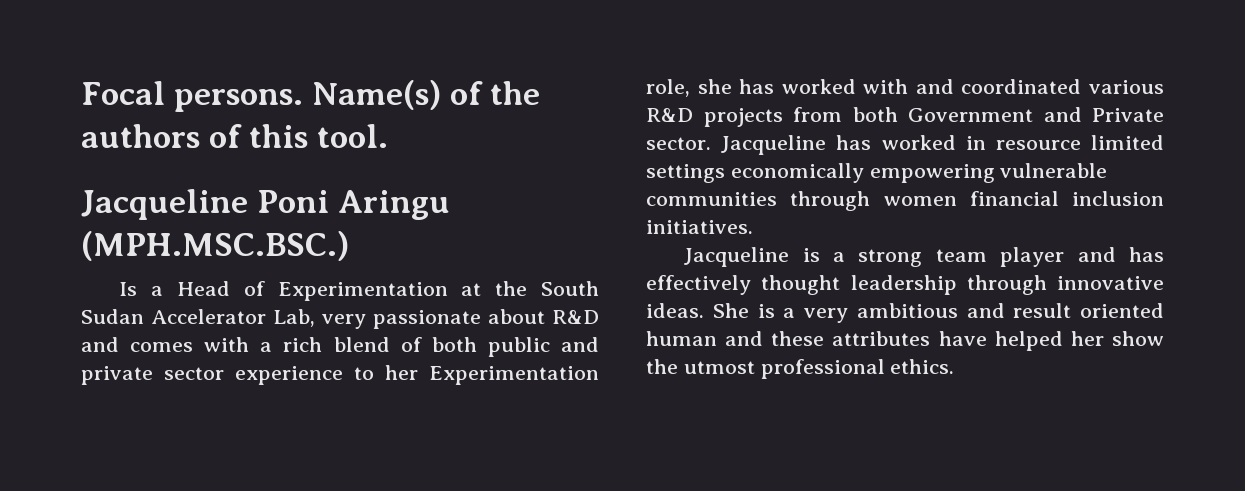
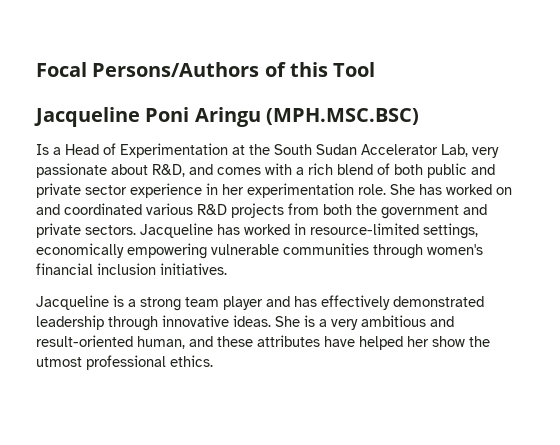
- Focal persons. Name(s) of the authors of this tool.
+ Focal Persons/Authors of this Tool
- Jacqueline Poni Aringu (MPH.MSC.BSC.)
+ Jacqueline Poni Aringu (MPH.MSC.BSC)
- Is a Head of Experimentation at the South Sudan Accelerator Lab, very passionate about R&D and comes with a rich blend of both public and private sector experience to her Experimentation role, she has worked with and coordinated various R&D projects from both Government and Private sector.
+ Is a Head of Experimentation at the South Sudan Accelerator Lab, very passionate about R&D, and comes with a rich blend of both public and private sector experience in her experimentation role. She has worked on and coordinated various R&D projects from both the government and private sectors.
- Jacqueline has worked in resource limited settings economically empowering vulnerable communities through women financial inclusion initiatives.
+ Jacqueline has worked in resource-limited settings, economically empowering vulnerable communities through women's financial inclusion initiatives.
- Jacqueline is a strong team player and has effectively thought leadership through innovative ideas.
+ Jacqueline is a strong team player and has effectively demonstrated leadership through innovative ideas.
- She is a very ambitious and result oriented human and these attributes have helped her show the utmost professional ethics.
+ She is a very ambitious and result-oriented human, and these attributes have helped her show the utmost professional ethics.

